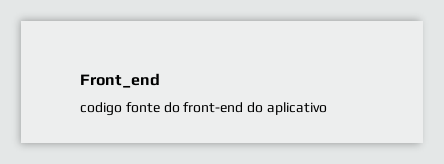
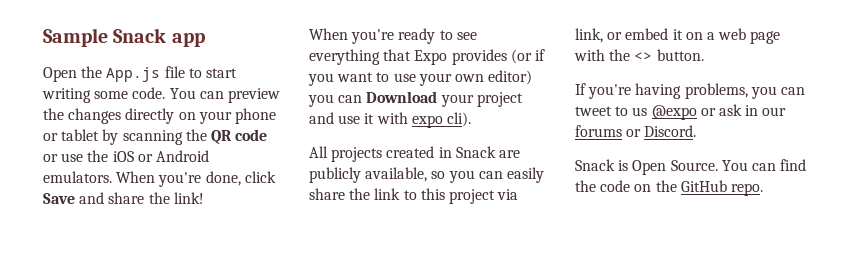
- Front_end
- codigo fonte do front-end do aplicativo
+ Sample Snack app
+ Open the App.js file to start writing some code. You can preview the changes directly on your phone or tablet by scanning the QR code or use the iOS or Android emulators. When you're done, click Save and share the link!
+ When you're ready to see everything that Expo provides (or if you want to use your own editor) you can Download your project and use it with expo cli).
+ All projects created in Snack are publicly available, so you can easily share the link to this project via link, or embed it on a web page with the <> button.
+ If you're having problems, you can tweet to us @expo or ask in our forums or Discord.
+ Snack is Open Source. You can find the code on the GitHub repo.

